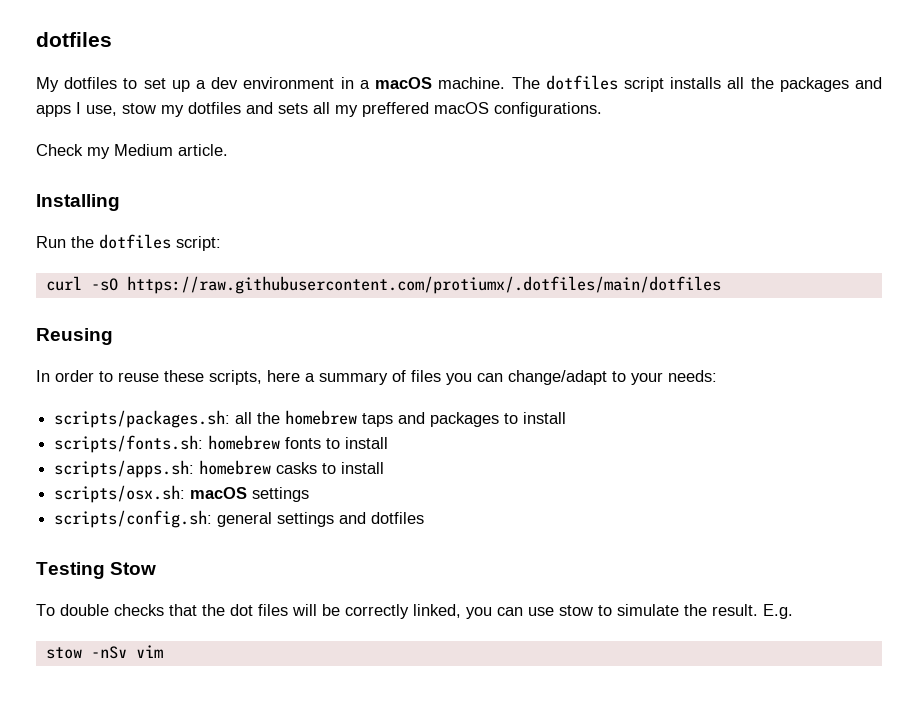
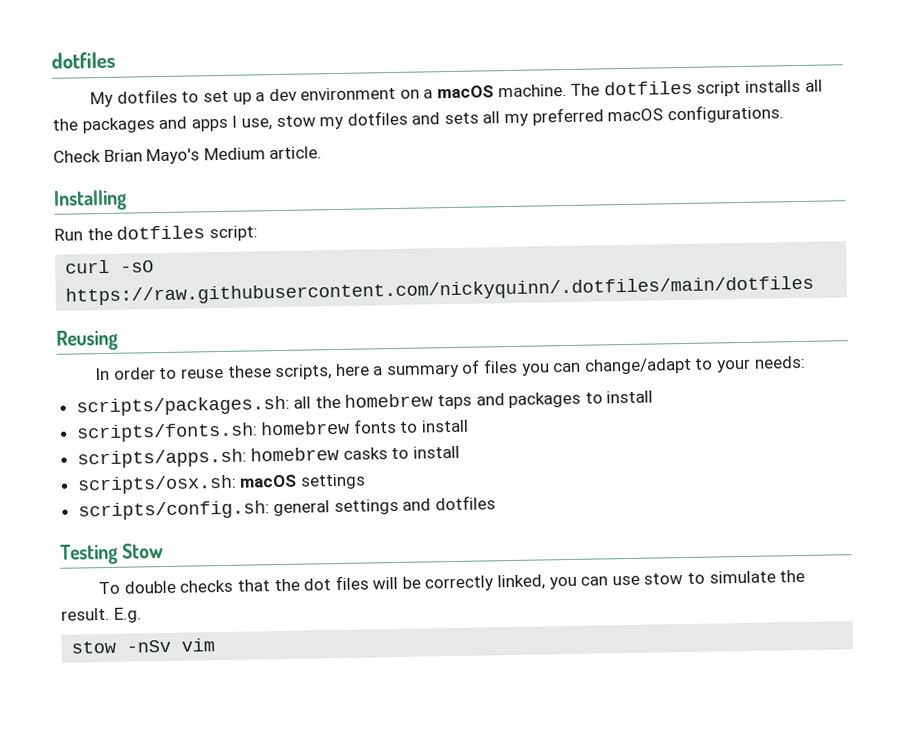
- My dotfiles to set up a dev environment in a macOS machine.
+ My dotfiles to set up a dev environment on a macOS machine.
- The dotfiles script installs all the packages and apps I use, stow my dotfiles and sets all my preffered macOS configurations.
+ The dotfiles script installs all the packages and apps I use, stow my dotfiles and sets all my preferred macOS configurations.
- Check my Medium article.
+ Check Brian Mayo's Medium article.
- curl -sO https://raw.githubusercontent.com/protiumx/.dotfiles/main/dotfiles
+ curl -sO https://raw.githubusercontent.com/nickyquinn/.dotfiles/main/dotfiles

